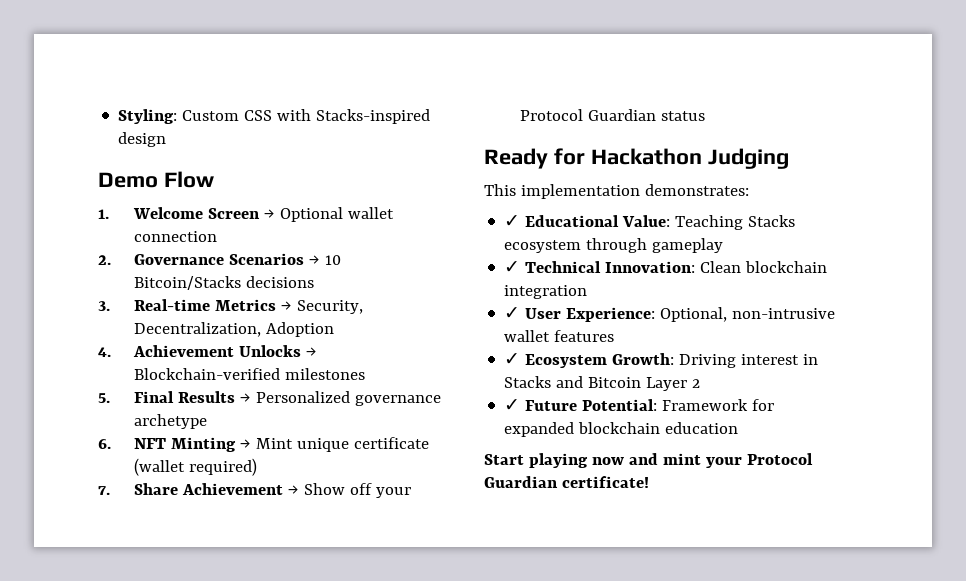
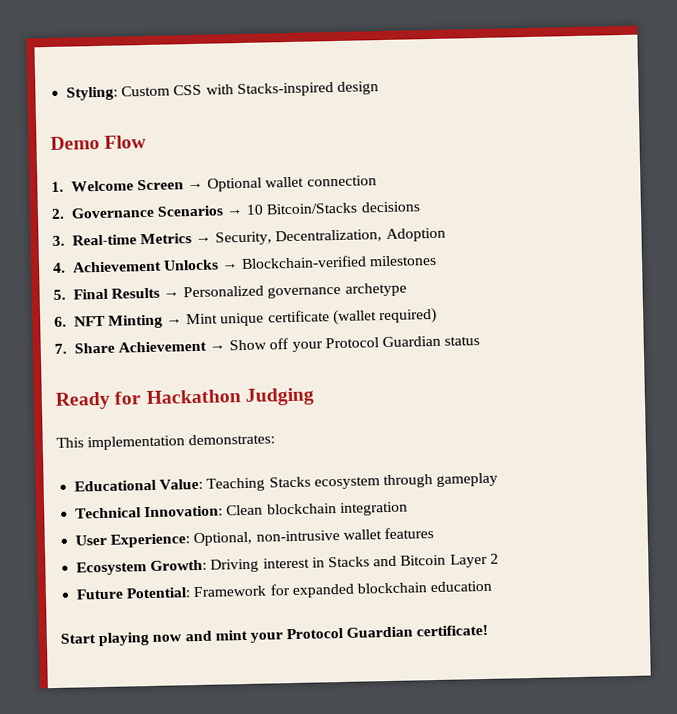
- ✓ Educational Value: Teaching Stacks ecosystem through gameplay
+ Educational Value: Teaching Stacks ecosystem through gameplay
- ✓ Technical Innovation: Clean blockchain integration
+ Technical Innovation: Clean blockchain integration
- ✓ User Experience: Optional, non-intrusive wallet features
+ User Experience: Optional, non-intrusive wallet features
- ✓ Ecosystem Growth: Driving interest in Stacks and Bitcoin Layer 2
+ Ecosystem Growth: Driving interest in Stacks and Bitcoin Layer 2
- ✓ Future Potential: Framework for expanded blockchain education
+ Future Potential: Framework for expanded blockchain education

